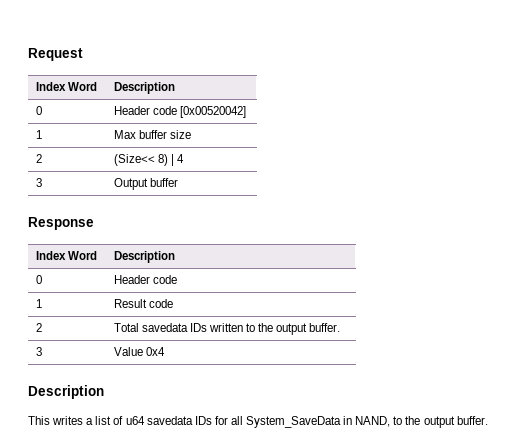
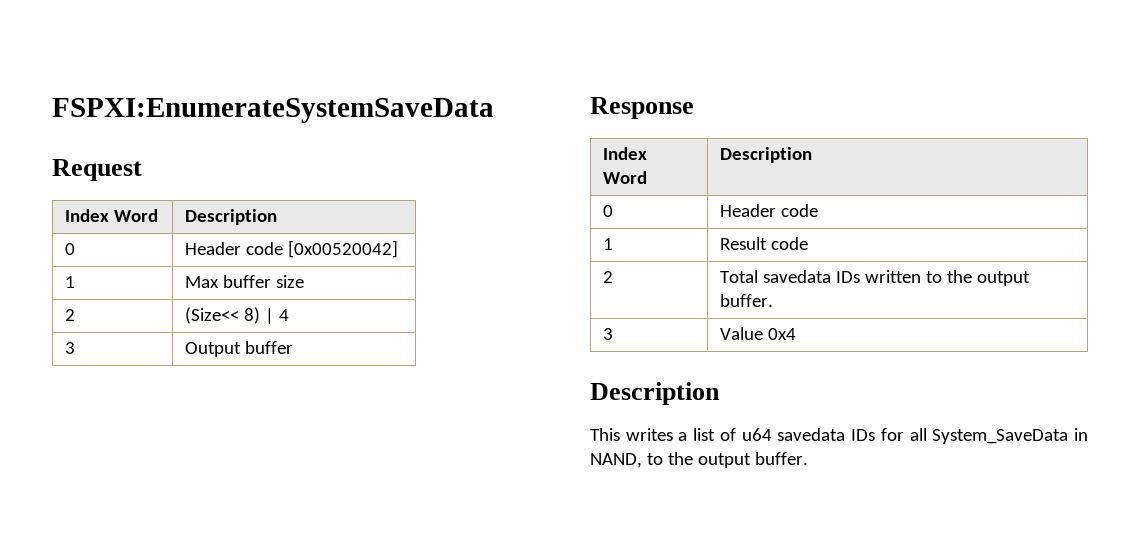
+ FSPXI:EnumerateSystemSaveData

